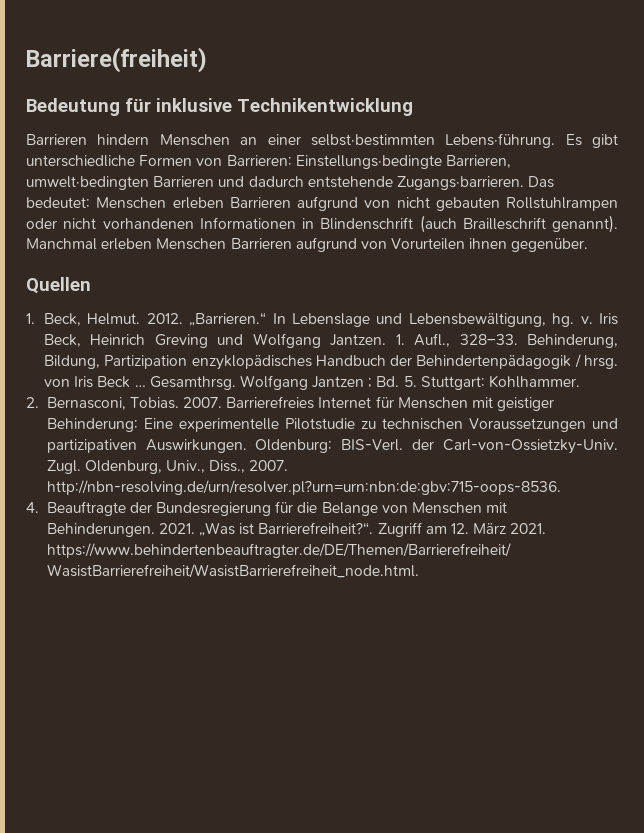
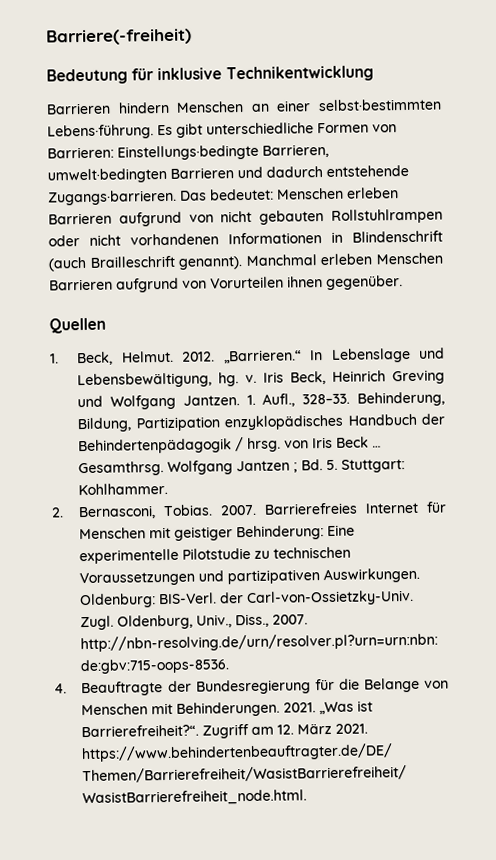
- Barriere(freiheit)
+ Barriere(-freiheit)

